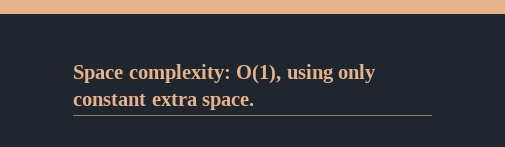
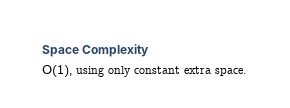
- Space complexity: O(1), using only constant extra space.
+ Space Complexity
+ O(1), using only constant extra space.

